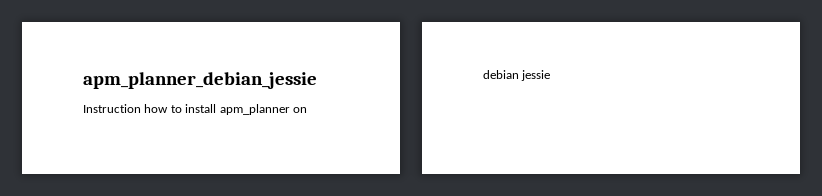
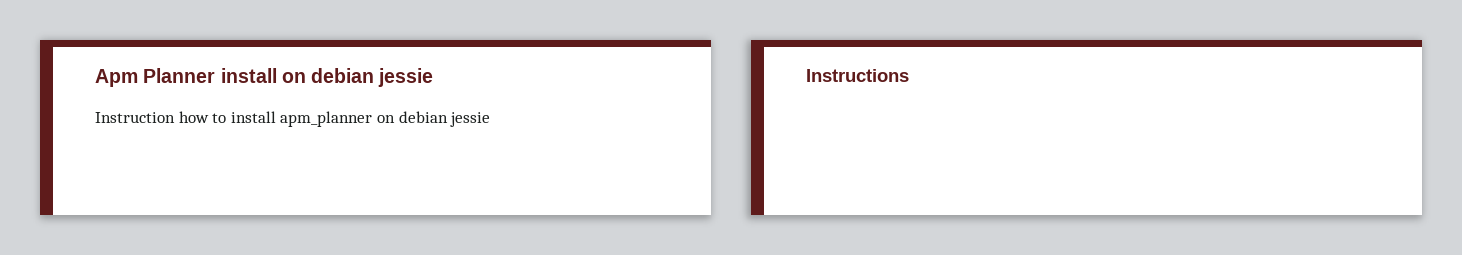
- apm_planner_debian_jessie
+ Apm Planner install on debian jessie
+ Instructions

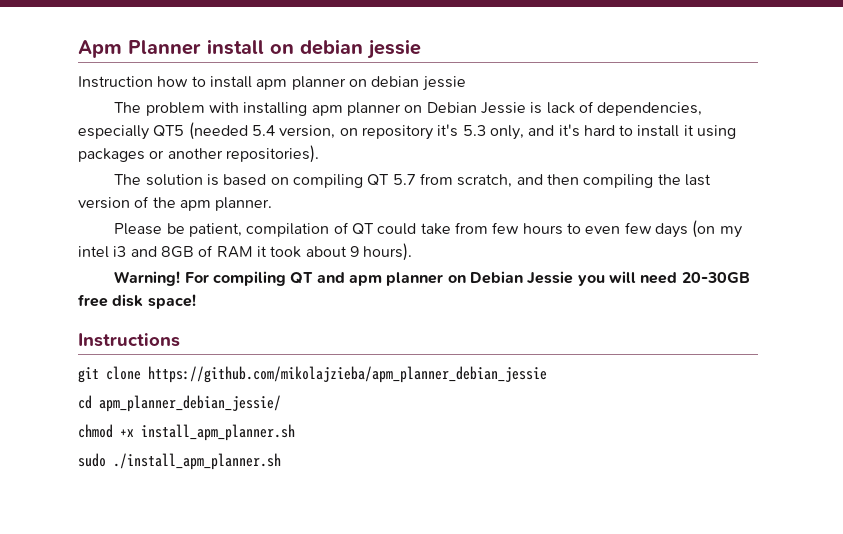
- Instruction how to install apm_planner on debian jessie
+ Instruction how to install apm planner on debian jessie
+ The problem with installing apm planner on Debian Jessie is lack of dependencies, especially QT5 (needed 5.4 version, on repository it's 5.3 only, and it's hard to install it using packages or another repositories).
+ The solution is based on compiling QT 5.7 from scratch, and then compiling the last version of the apm planner.
+ Please be patient, compilation of QT could take from few hours to even few days (on my intel i3 and 8GB of RAM it took about 9 hours).
+ Warning! For compiling QT and apm planner on Debian Jessie you will need 20-30GB free disk space!
  Instructions
+ git clone https://github.com/mikolajzieba/apm_planner_debian_jessie
+ cd apm_planner_debian_jessie/
+ chmod +x install_apm_planner.sh
+ sudo ./install_apm_planner.sh

